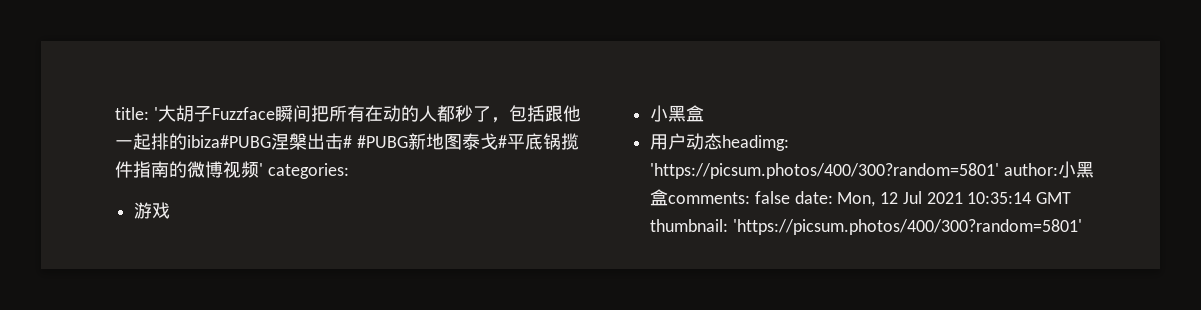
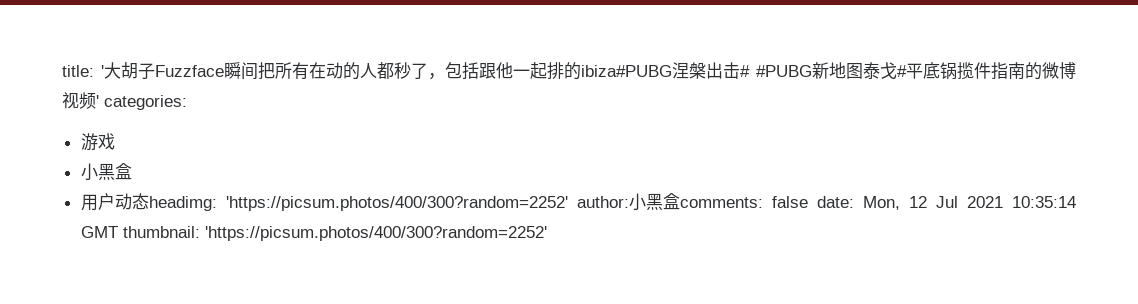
- 用户动态headimg: 'https://picsum.photos/400/300?random=5801' author:小黑盒comments: false date: Mon, 12 Jul 2021 10:35:14 GMT thumbnail: 'https://picsum.photos/400/300?random=5801'
+ 用户动态headimg: 'https://picsum.photos/400/300?random=2252' author:小黑盒comments: false date: Mon, 12 Jul 2021 10:35:14 GMT thumbnail: 'https://picsum.photos/400/300?random=2252'

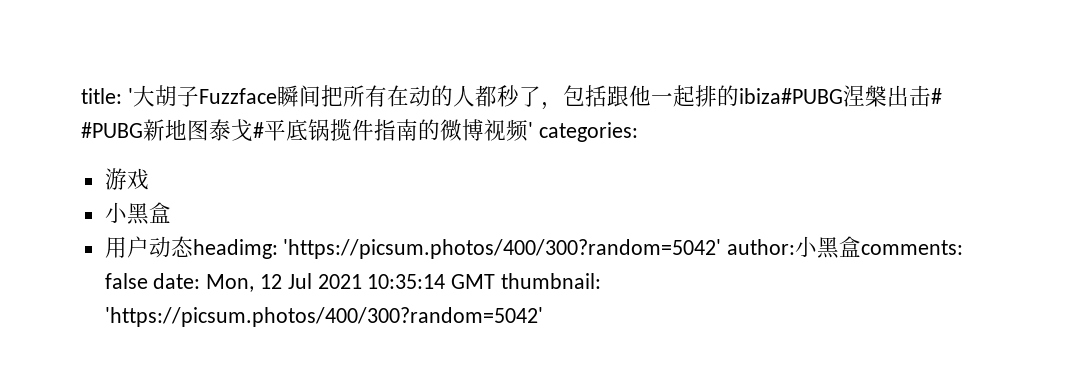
- 用户动态headimg: 'https://picsum.photos/400/300?random=2252' author:小黑盒comments: false date: Mon, 12 Jul 2021 10:35:14 GMT thumbnail: 'https://picsum.photos/400/300?random=2252'
+ 用户动态headimg: 'https://picsum.photos/400/300?random=5042' author:小黑盒comments: false date: Mon, 12 Jul 2021 10:35:14 GMT thumbnail: 'https://picsum.photos/400/300?random=5042'

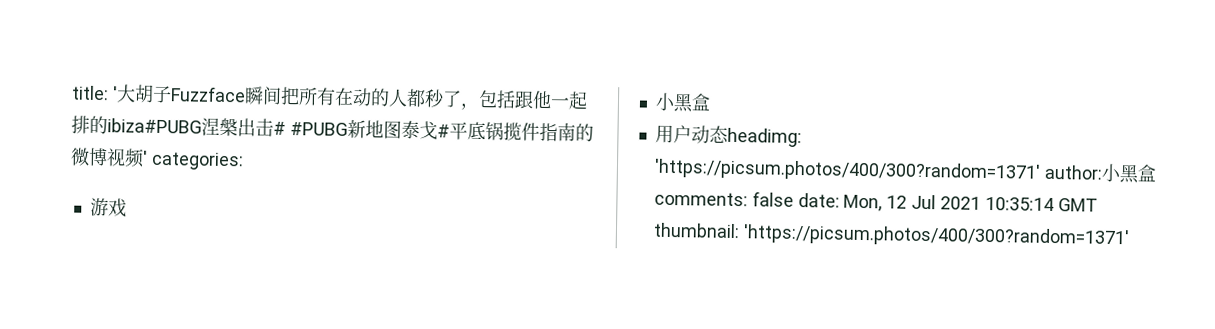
- 用户动态headimg: 'https://picsum.photos/400/300?random=5042' author:小黑盒comments: false date: Mon, 12 Jul 2021 10:35:14 GMT thumbnail: 'https://picsum.photos/400/300?random=5042'
+ 用户动态headimg: 'https://picsum.photos/400/300?random=1371' author:小黑盒comments: false date: Mon, 12 Jul 2021 10:35:14 GMT thumbnail: 'https://picsum.photos/400/300?random=1371'

